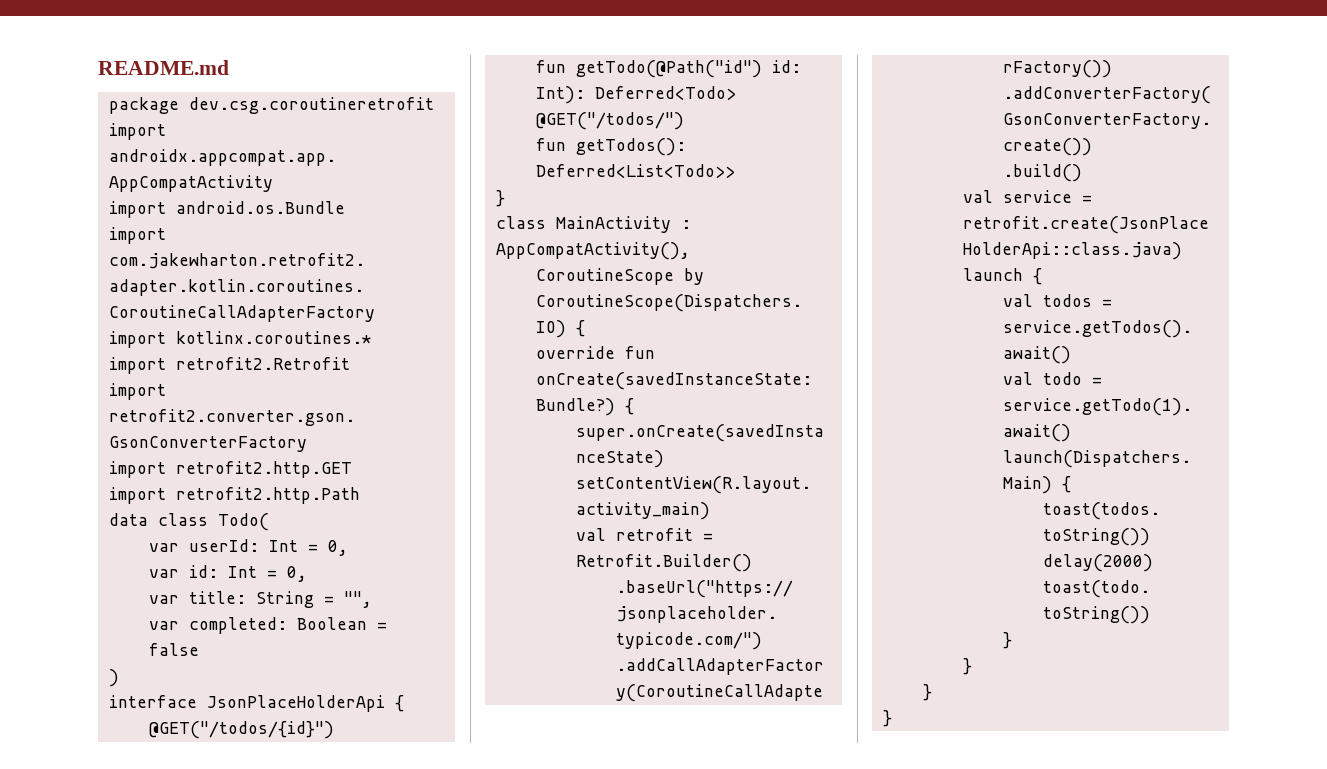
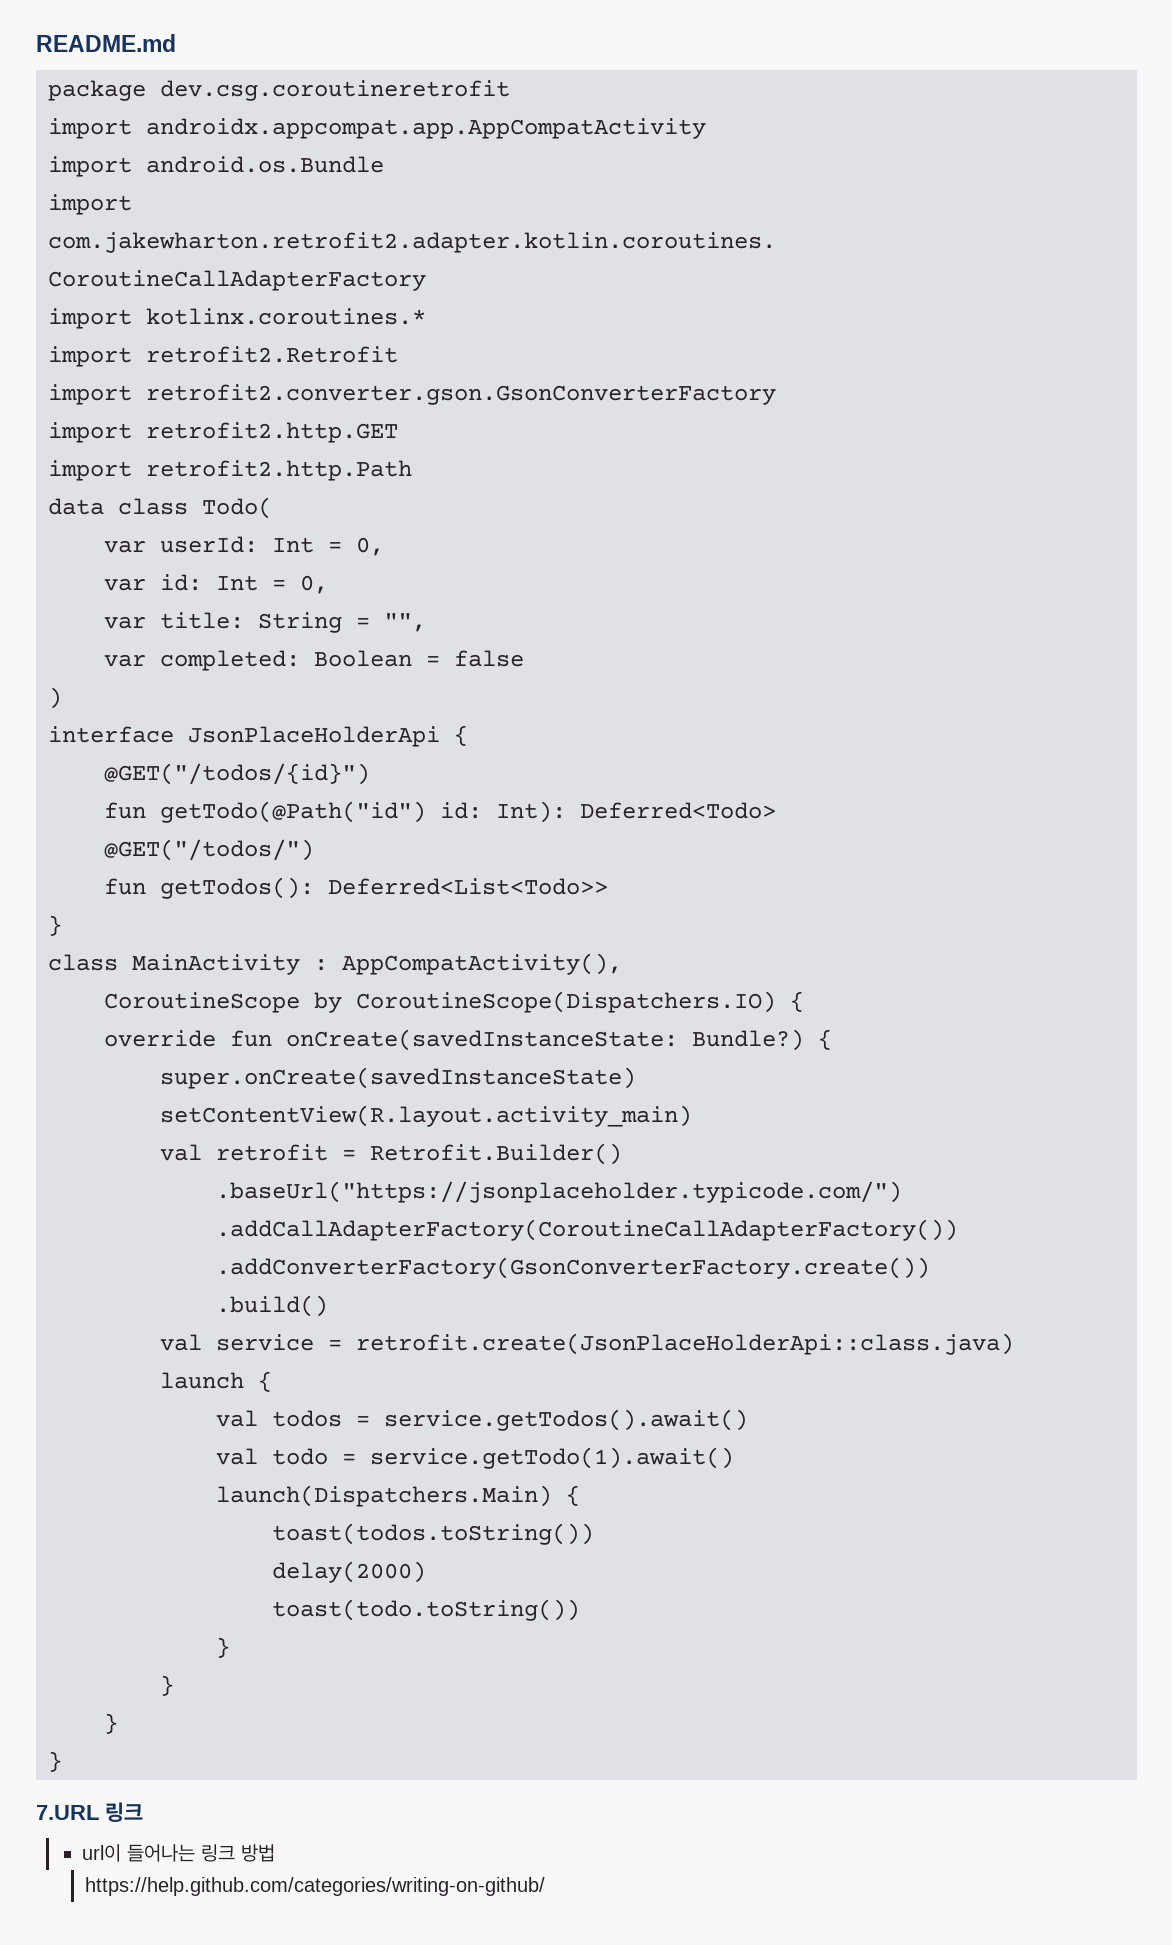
+ 7.URL 링크
+ url이 들어나는 링크 방법
+ https://help.github.com/categories/writing-on-github/

